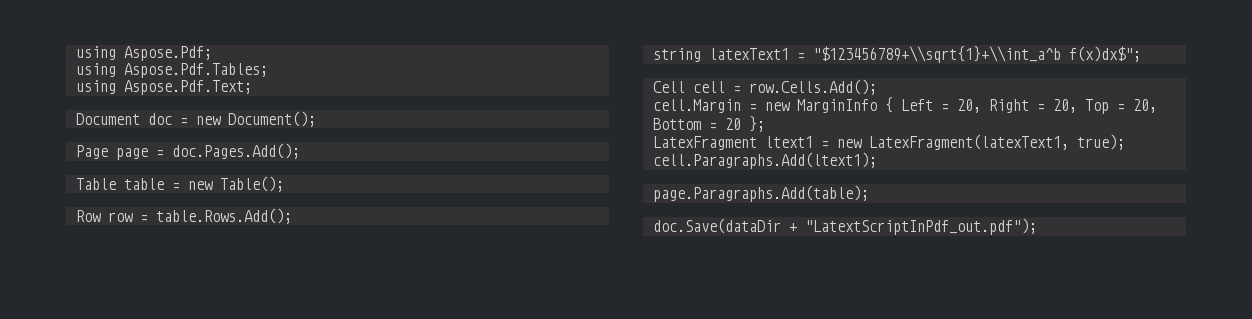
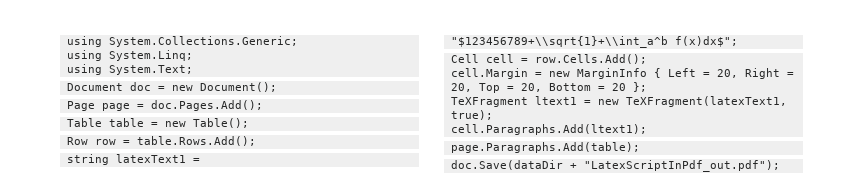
- using Aspose.Pdf;
- using Aspose.Pdf.Tables;
- using Aspose.Pdf.Text;
+ using System.Collections.Generic;
+ using System.Linq;
+ using System.Text;
- LatexFragment ltext1 = new LatexFragment(latexText1, true);
+ TeXFragment ltext1 = new TeXFragment(latexText1, true);
- doc.Save(dataDir + "LatextScriptInPdf_out.pdf");
+ doc.Save(dataDir + "LatexScriptInPdf_out.pdf");

